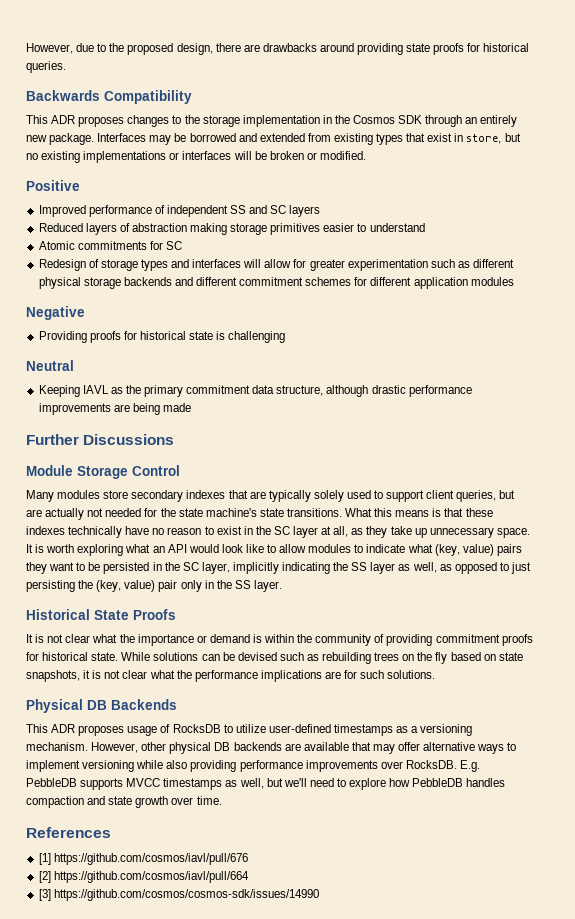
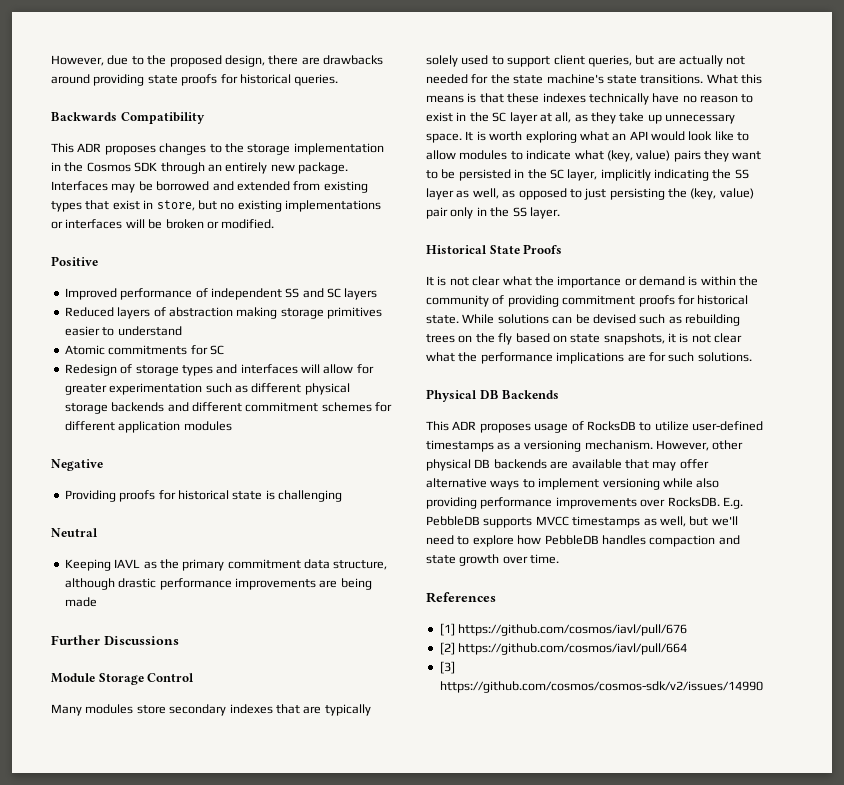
- [3] https://github.com/cosmos/cosmos-sdk/issues/14990
+ [3] https://github.com/cosmos/cosmos-sdk/v2/issues/14990

